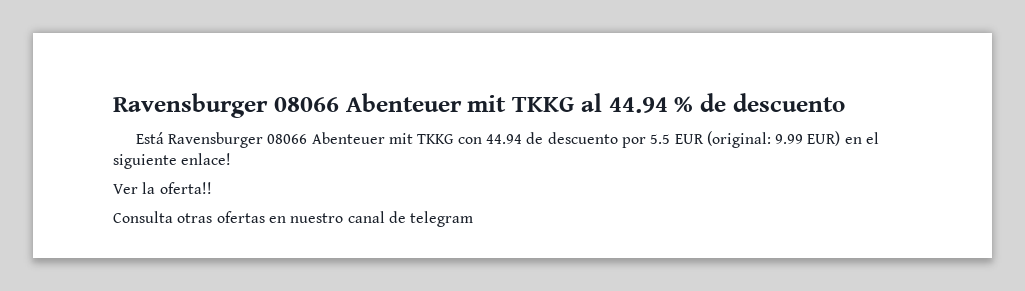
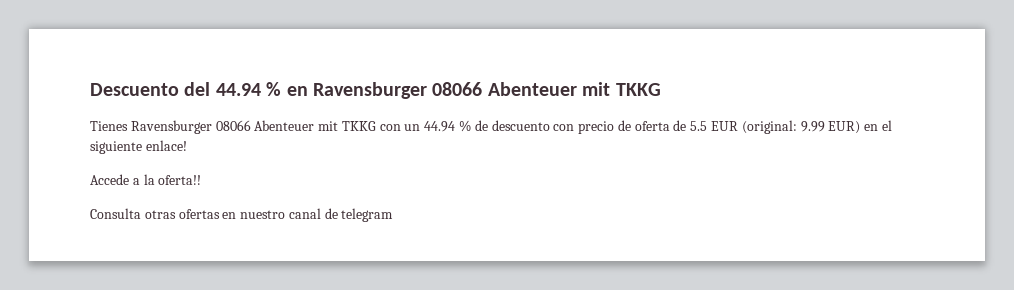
- Ravensburger 08066 Abenteuer mit TKKG al 44.94 % de descuento
- Está Ravensburger 08066 Abenteuer mit TKKG con 44.94 de descuento por 5.5 EUR (original: 9.99 EUR) en el siguiente enlace!
+ Descuento del 44.94 % en Ravensburger 08066 Abenteuer mit TKKG
+ Tienes Ravensburger 08066 Abenteuer mit TKKG con un 44.94 % de descuento con precio de oferta de 5.5 EUR (original: 9.99 EUR) en el siguiente enlace!
- Ver la oferta!!
+ Accede a la oferta!!

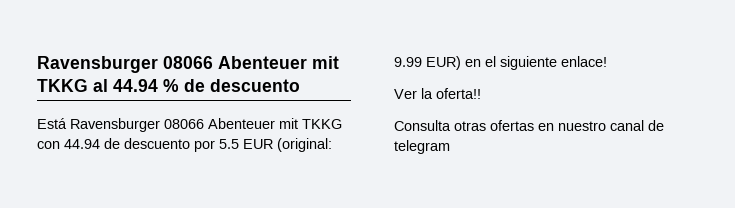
- Descuento del 44.94 % en Ravensburger 08066 Abenteuer mit TKKG
- Tienes Ravensburger 08066 Abenteuer mit TKKG con un 44.94 % de descuento con precio de oferta de 5.5 EUR (original: 9.99 EUR) en el siguiente enlace!
+ Ravensburger 08066 Abenteuer mit TKKG al 44.94 % de descuento
+ Está Ravensburger 08066 Abenteuer mit TKKG con 44.94 de descuento por 5.5 EUR (original: 9.99 EUR) en el siguiente enlace!
- Accede a la oferta!!
+ Ver la oferta!!

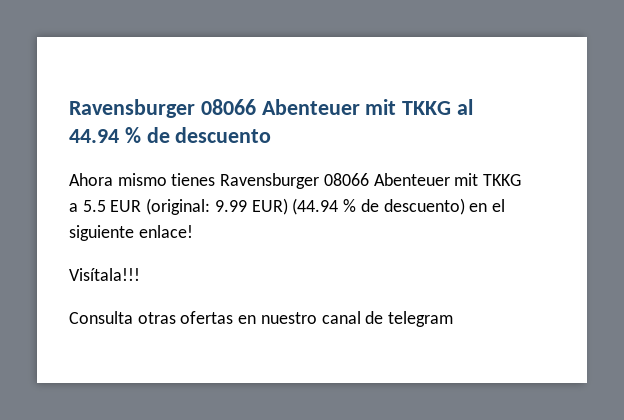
- Está Ravensburger 08066 Abenteuer mit TKKG con 44.94 de descuento por 5.5 EUR (original: 9.99 EUR) en el siguiente enlace!
+ Ahora mismo tienes Ravensburger 08066 Abenteuer mit TKKG a 5.5 EUR (original: 9.99 EUR) (44.94 % de descuento) en el siguiente enlace!
- Ver la oferta!!
+ Visítala!!!

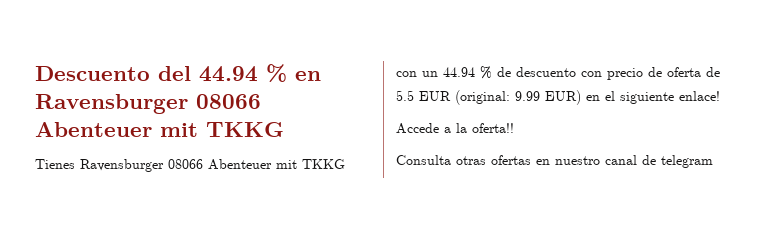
- Ravensburger 08066 Abenteuer mit TKKG al 44.94 % de descuento
- Ahora mismo tienes Ravensburger 08066 Abenteuer mit TKKG a 5.5 EUR (original: 9.99 EUR) (44.94 % de descuento) en el siguiente enlace!
+ Descuento del 44.94 % en Ravensburger 08066 Abenteuer mit TKKG
+ Tienes Ravensburger 08066 Abenteuer mit TKKG con un 44.94 % de descuento con precio de oferta de 5.5 EUR (original: 9.99 EUR) en el siguiente enlace!
- Visítala!!!
+ Accede a la oferta!!

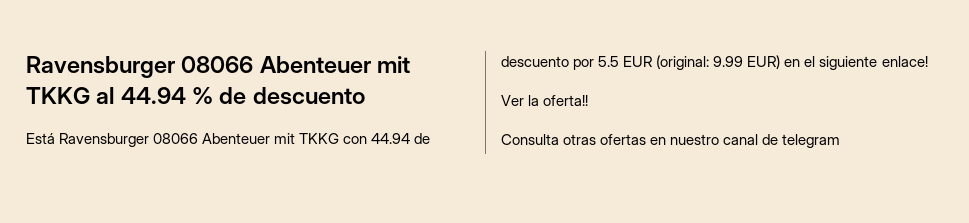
- Descuento del 44.94 % en Ravensburger 08066 Abenteuer mit TKKG
- Tienes Ravensburger 08066 Abenteuer mit TKKG con un 44.94 % de descuento con precio de oferta de 5.5 EUR (original: 9.99 EUR) en el siguiente enlace!
+ Ravensburger 08066 Abenteuer mit TKKG al 44.94 % de descuento
+ Está Ravensburger 08066 Abenteuer mit TKKG con 44.94 de descuento por 5.5 EUR (original: 9.99 EUR) en el siguiente enlace!
- Accede a la oferta!!
+ Ver la oferta!!

